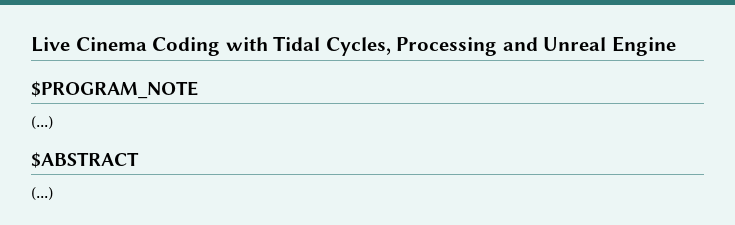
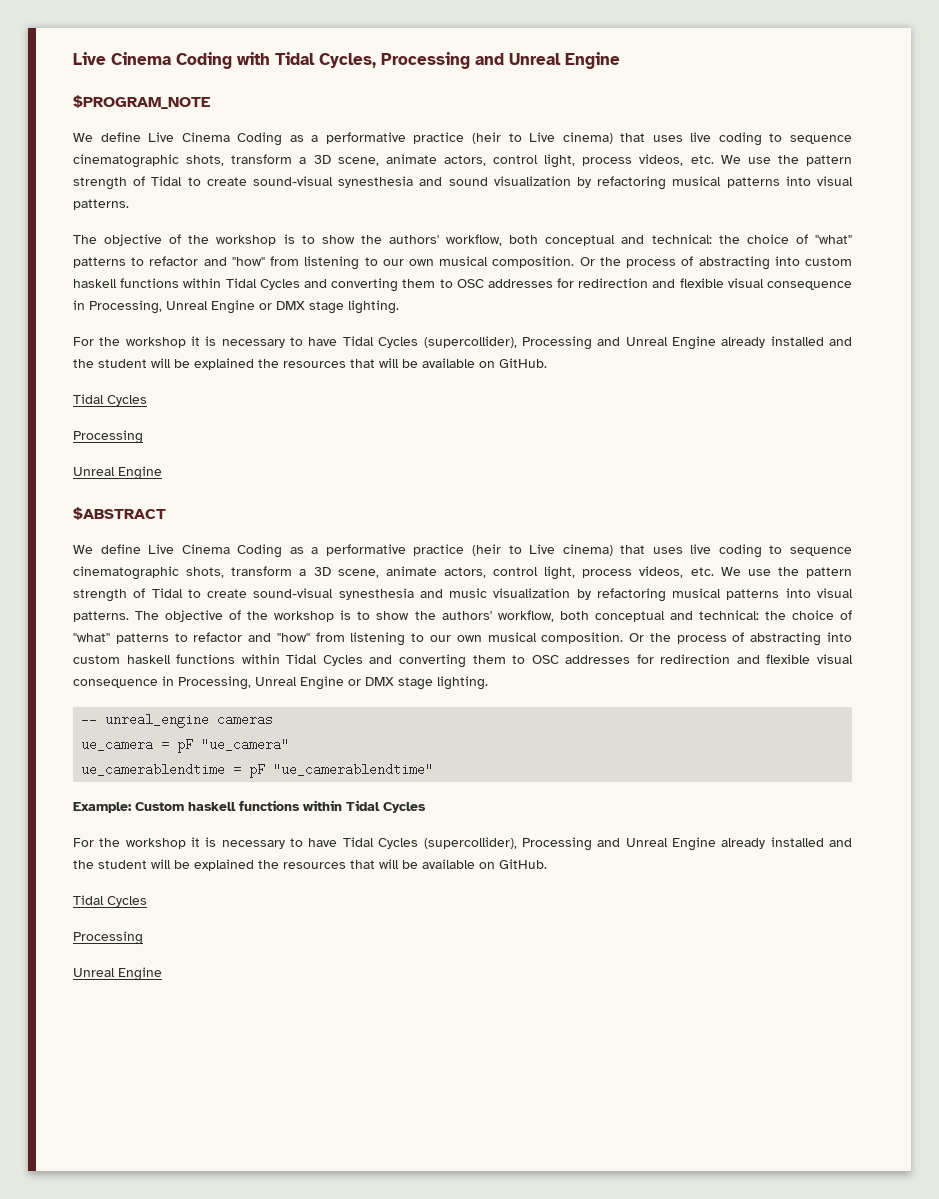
  $PROGRAM_NOTE
- (...)
+ We define Live Cinema Coding as a performative practice (heir to Live cinema) that uses live coding to sequence cinematographic shots, transform a 3D scene, animate actors, control light, process videos, etc. We use the pattern strength of Tidal to create sound-visual synesthesia and sound visualization by refactoring musical patterns into visual patterns.
+ The objective of the workshop is to show the authors' workflow, both conceptual and technical: the choice of "what" patterns to refactor and "how" from listening to our own musical composition. Or the process of abstracting into custom haskell functions within Tidal Cycles and converting them to OSC addresses for redirection and flexible visual consequence in Processing, Unreal Engine or DMX stage lighting.
+ For the workshop it is necessary to have Tidal Cycles (supercollider), Processing and Unreal Engine already installed and the student will be explained the resources that will be available on GitHub.
+ Tidal Cycles
+ Processing
+ Unreal Engine
  $ABSTRACT
- (...)
+ We define Live Cinema Coding as a performative practice (heir to Live cinema) that uses live coding to sequence cinematographic shots, transform a 3D scene, animate actors, control light, process videos, etc. We use the pattern strength of Tidal to create sound-visual synesthesia and music visualization by refactoring musical patterns into visual patterns. The objective of the workshop is to show the authors' workflow, both conceptual and technical: the choice of "what" patterns to refactor and "how" from listening to our own musical composition. Or the process of abstracting into custom haskell functions within Tidal Cycles and converting them to OSC addresses for redirection and flexible visual consequence in Processing, Unreal Engine or DMX stage lighting.
+ -- unreal_engine cameras
+ ue_camera = pF "ue_camera"
+ ue_camerablendtime = pF "ue_camerablendtime"
+ Example: Custom haskell functions within Tidal Cycles
+ For the workshop it is necessary to have Tidal Cycles (supercollider), Processing and Unreal Engine already installed and the student will be explained the resources that will be available on GitHub.
+ Tidal Cycles
+ Processing
+ Unreal Engine

